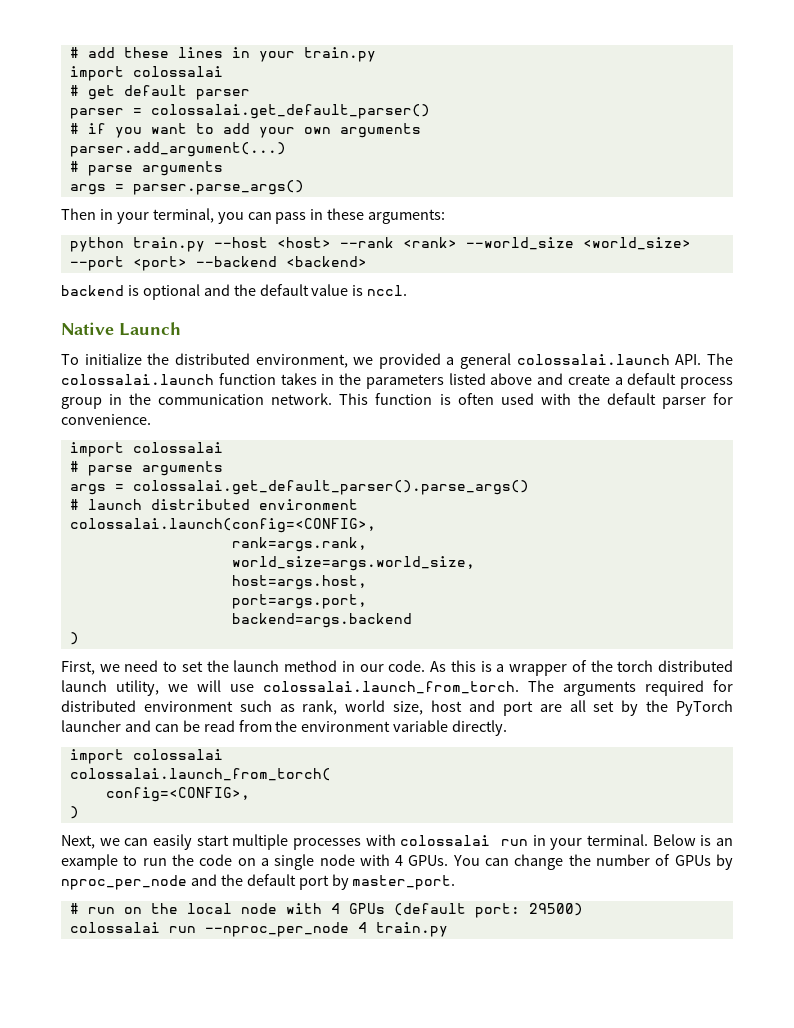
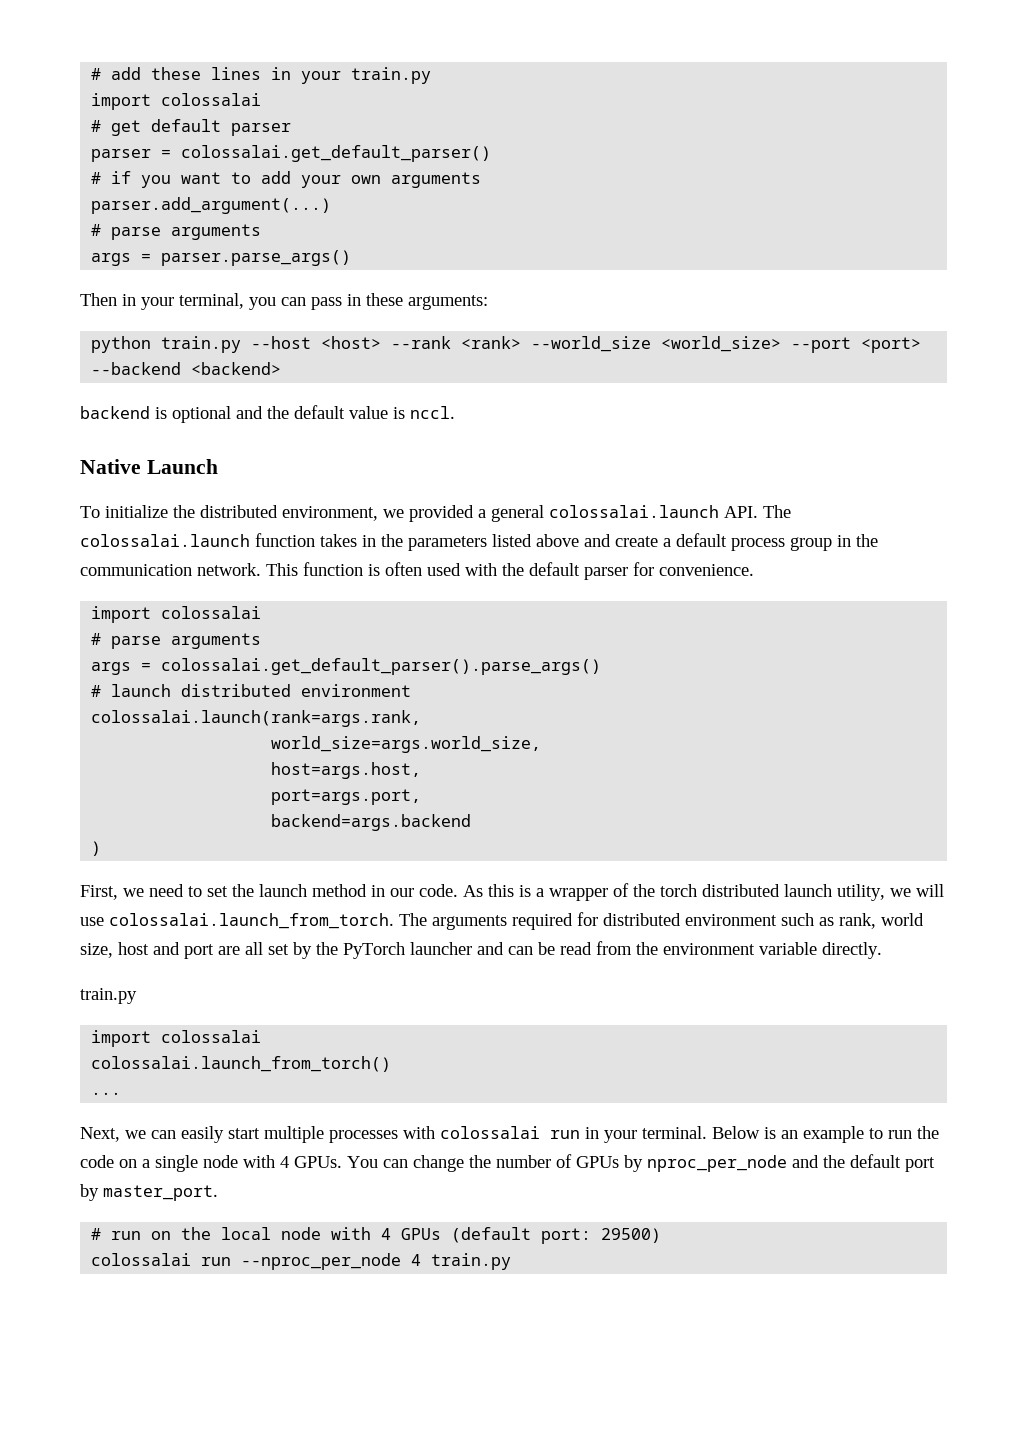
- colossalai.launch(config=<CONFIG>,
- rank=args.rank,
+ colossalai.launch(rank=args.rank,
  As this is a wrapper of the torch distributed launch utility, we will use colossalai.launch_from_torch. The arguments required for distributed environment such as rank, world size, host and port are all set by the PyTorch launcher and can be read from the environment variable directly.
+ train.py
  import colossalai
- colossalai.launch_from_torch(
- config=<CONFIG>,
- )
+ colossalai.launch_from_torch()
+ ...

